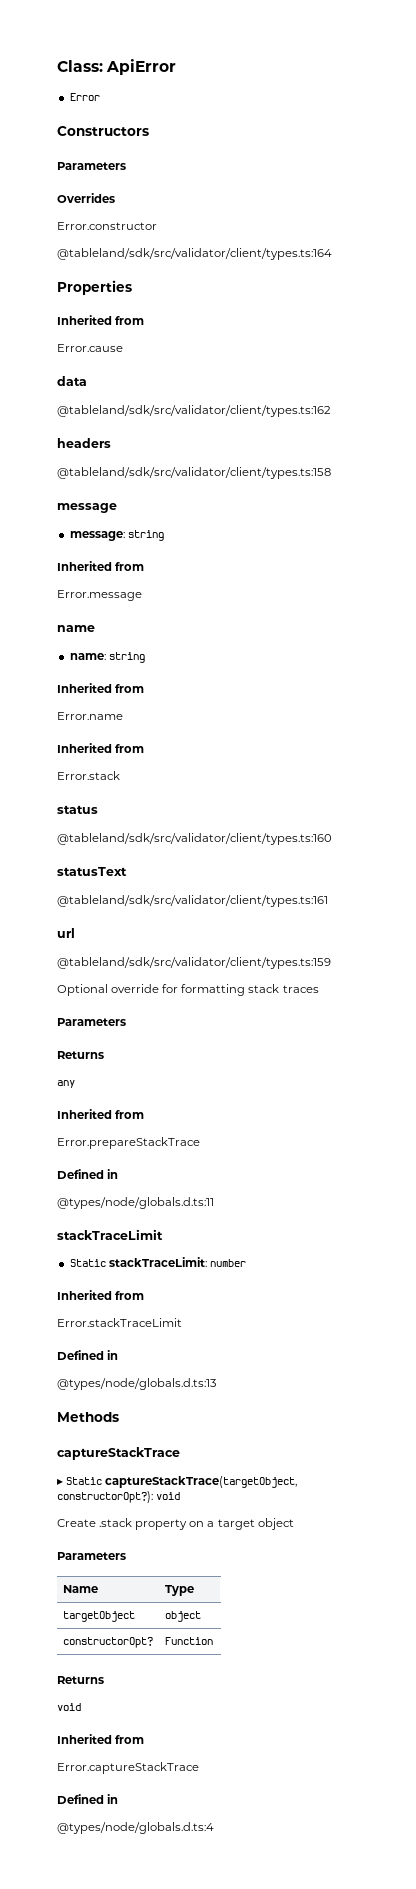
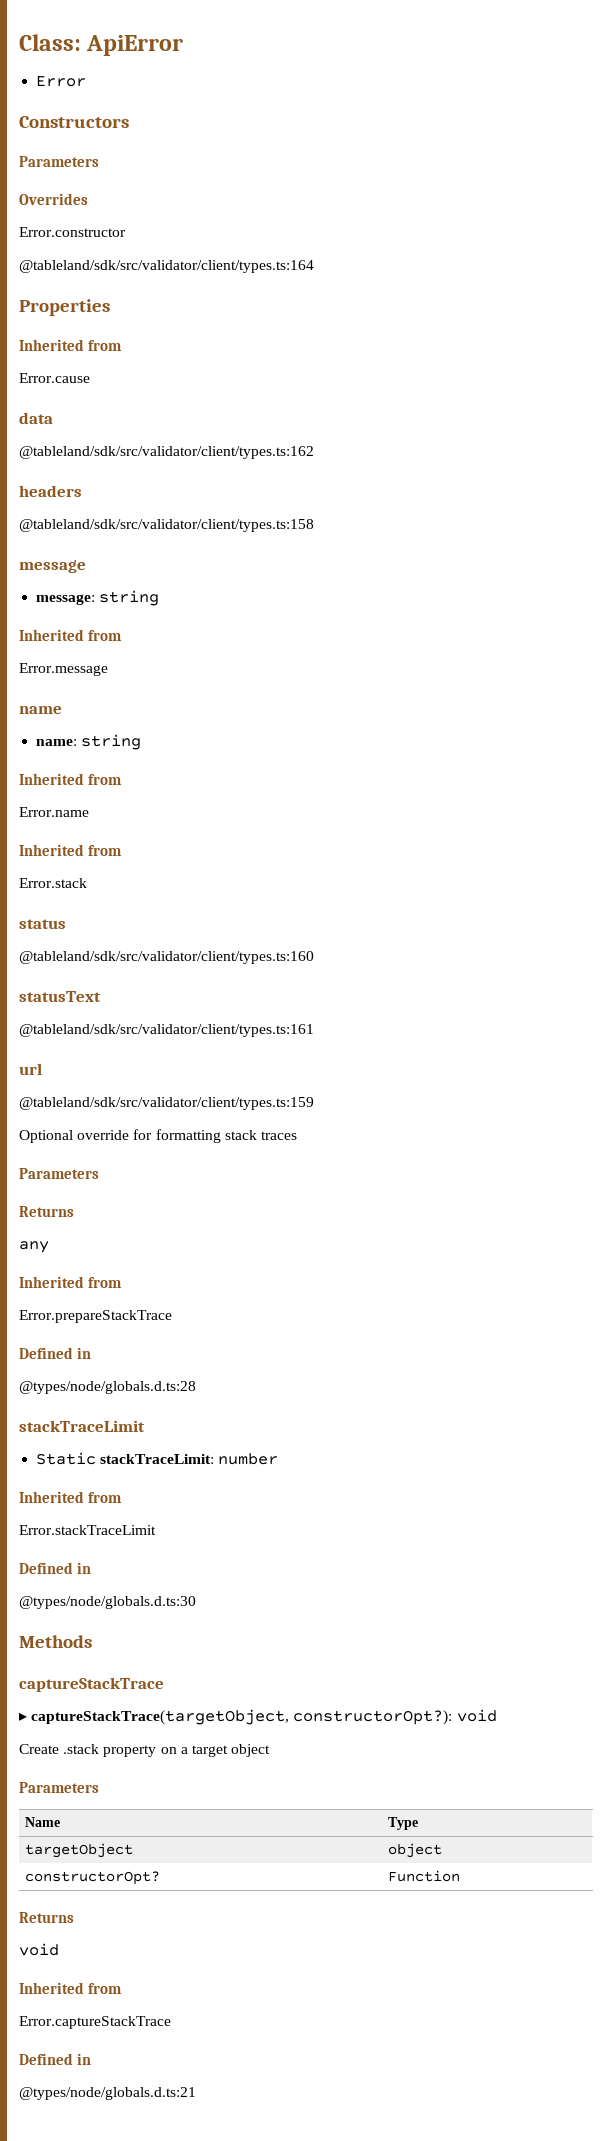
- @types/node/globals.d.ts:11
+ @types/node/globals.d.ts:28
- @types/node/globals.d.ts:13
+ @types/node/globals.d.ts:30
- ▸ Static captureStackTrace(targetObject, constructorOpt?): void
+ ▸ captureStackTrace(targetObject, constructorOpt?): void
- @types/node/globals.d.ts:4
+ @types/node/globals.d.ts:21

